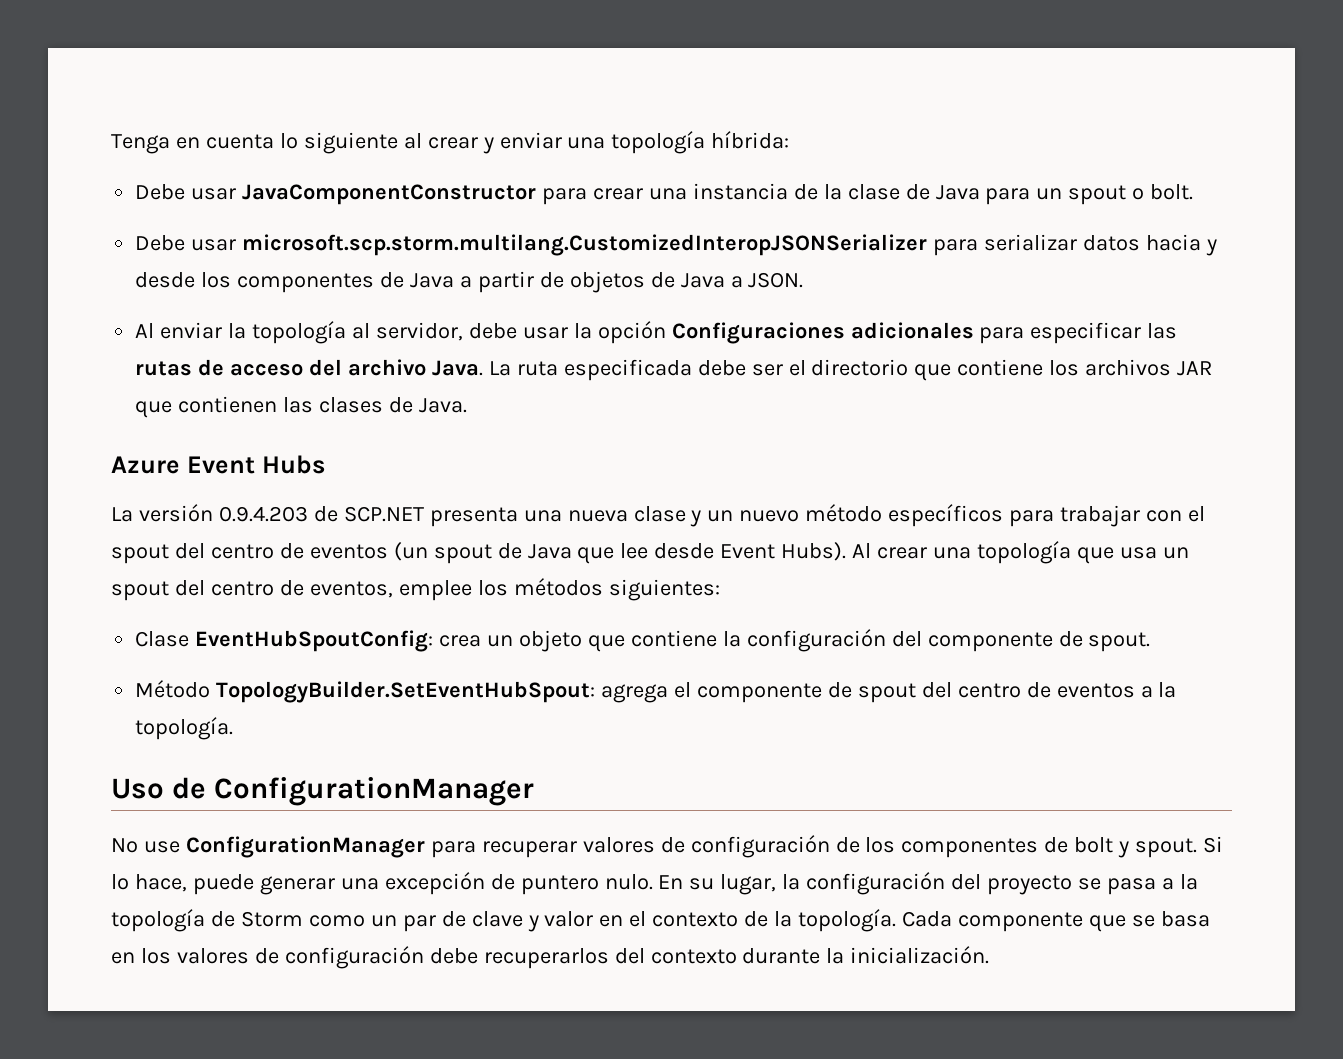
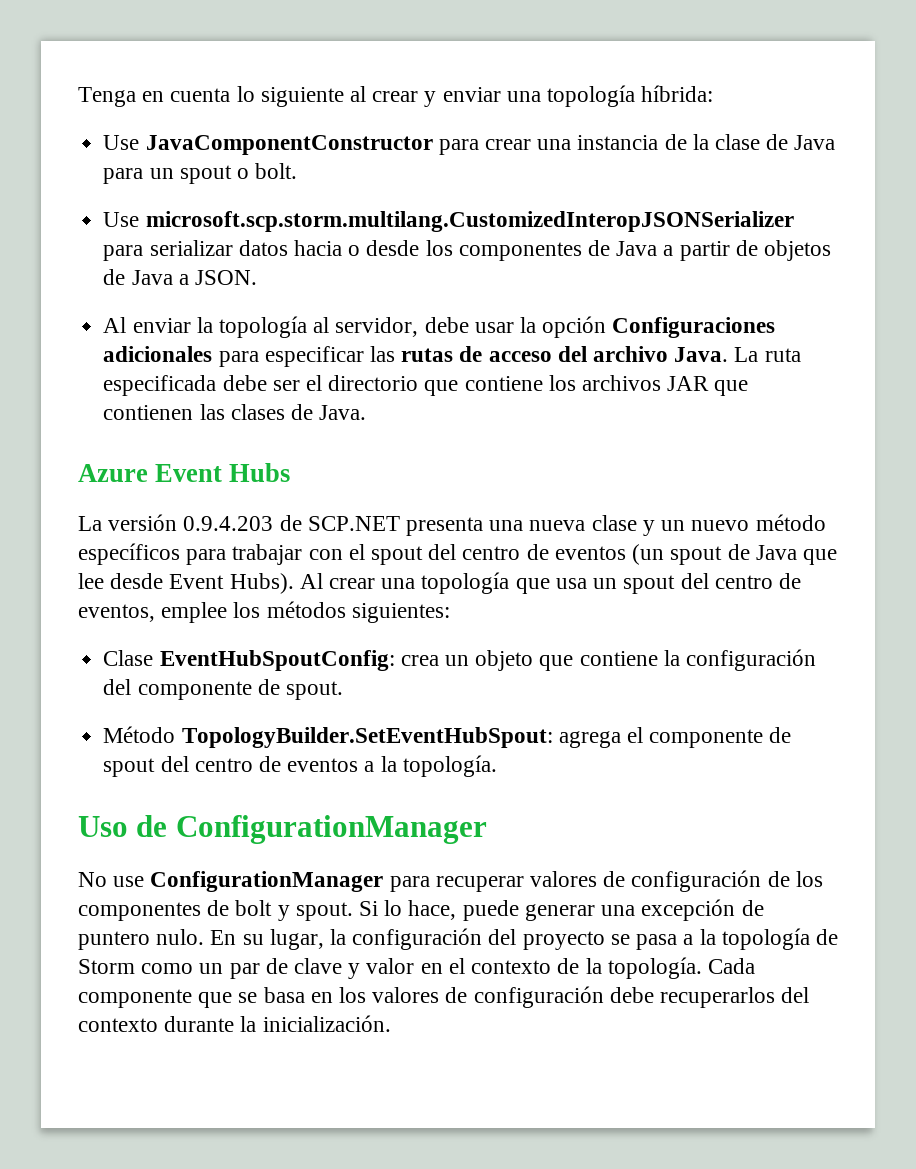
- Debe usar JavaComponentConstructor para crear una instancia de la clase de Java para un spout o bolt.
+ Use JavaComponentConstructor para crear una instancia de la clase de Java para un spout o bolt.
- Debe usar microsoft.scp.storm.multilang.CustomizedInteropJSONSerializer para serializar datos hacia y desde los componentes de Java a partir de objetos de Java a JSON.
+ Use microsoft.scp.storm.multilang.CustomizedInteropJSONSerializer para serializar datos hacia o desde los componentes de Java a partir de objetos de Java a JSON.

